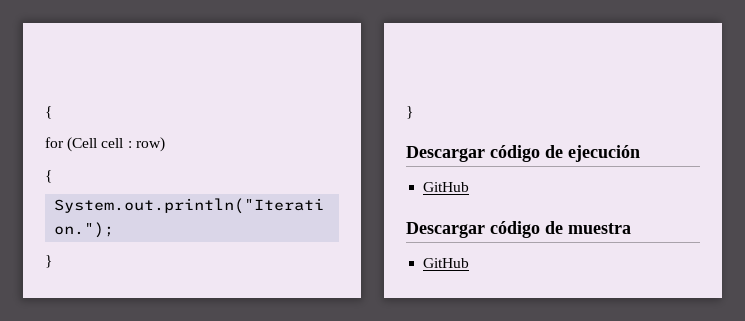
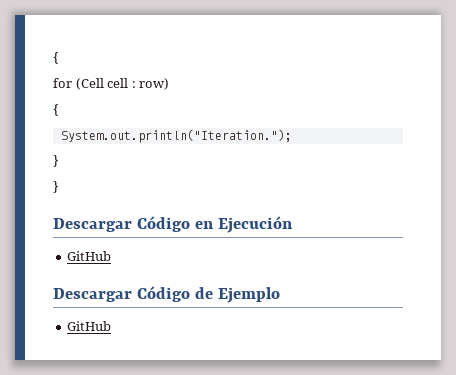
- Descargar código de ejecución
+ Descargar Código en Ejecución
- Descargar código de muestra
+ Descargar Código de Ejemplo

